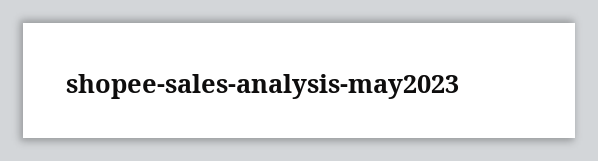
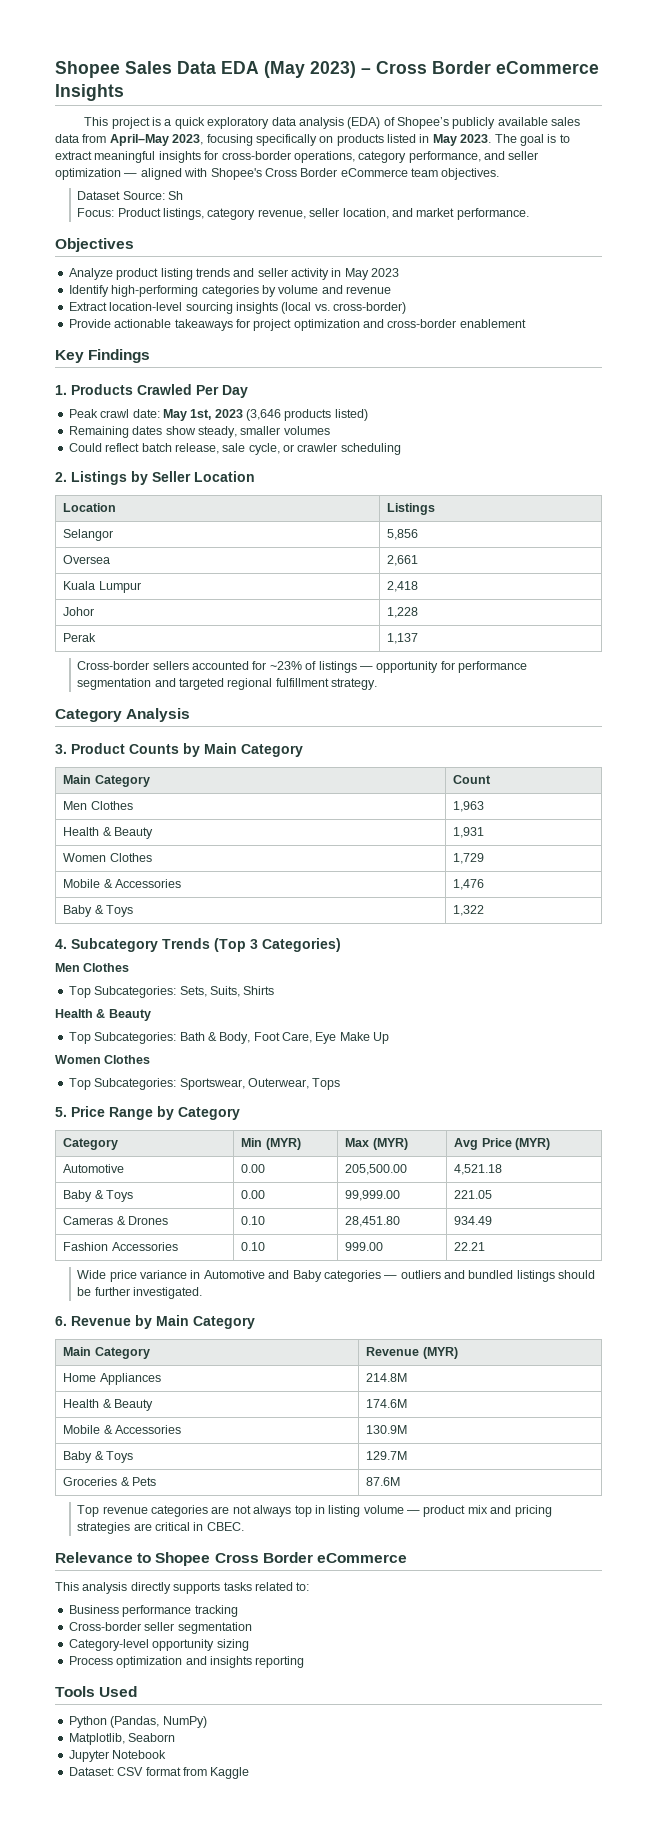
- shopee-sales-analysis-may2023
+ Shopee Sales Data EDA (May 2023) – Cross Border eCommerce Insights
+ This project is a quick exploratory data analysis (EDA) of Shopee’s publicly available sales data from April–May 2023, focusing specifically on products listed in May 2023. The goal is to extract meaningful insights for cross-border operations, category performance, and seller optimization — aligned with Shopee's Cross Border eCommerce team objectives.
+ Dataset Source: Sh
+ Focus: Product listings, category revenue, seller location, and market performance.
+ Objectives
+ Analyze product listing trends and seller activity in May 2023
+ Identify high-performing categories by volume and revenue
+ Extract location-level sourcing insights (local vs. cross-border)
+ Provide actionable takeaways for project optimization and cross-border enablement
+ Key Findings
+ 1. Products Crawled Per Day
+ Peak crawl date: May 1st, 2023 (3,646 products listed)
+ Remaining dates show steady, smaller volumes
+ Could reflect batch release, sale cycle, or crawler scheduling
+ 2. Listings by Seller Location
+ Location | Listings
+ Selangor | 5,856
+ Oversea | 2,661
+ Kuala Lumpur | 2,418
+ Johor | 1,228
+ Perak | 1,137
+ Cross-border sellers accounted for ~23% of listings — opportunity for performance segmentation and targeted regional fulfillment strategy.
+ Category Analysis
+ 3. Product Counts by Main Category
+ Main Category | Count
+ Men Clothes | 1,963
+ Health & Beauty | 1,931
+ Women Clothes | 1,729
+ Mobile & Accessories | 1,476
+ Baby & Toys | 1,322
+ 4. Subcategory Trends (Top 3 Categories)
+ Men Clothes
+ Top Subcategories: Sets, Suits, Shirts
+ Health & Beauty
+ Top Subcategories: Bath & Body, Foot Care, Eye Make Up
+ Women Clothes
+ Top Subcategories: Sportswear, Outerwear, Tops
+ 5. Price Range by Category
+ Category | Min (MYR) | Max (MYR) | Avg Price (MYR)
+ Automotive | 0.00 | 205,500.00 | 4,521.18
+ Baby & Toys | 0.00 | 99,999.00 | 221.05
+ Cameras & Drones | 0.10 | 28,451.80 | 934.49
+ Fashion Accessories | 0.10 | 999.00 | 22.21
+ Wide price variance in Automotive and Baby categories — outliers and bundled listings should be further investigated.
+ 6. Revenue by Main Category
+ Main Category | Revenue (MYR)
+ Home Appliances | 214.8M
+ Health & Beauty | 174.6M
+ Mobile & Accessories | 130.9M
+ Baby & Toys | 129.7M
+ Groceries & Pets | 87.6M
+ Top revenue categories are not always top in listing volume — product mix and pricing strategies are critical in CBEC.
+ Relevance to Shopee Cross Border eCommerce
+ This analysis directly supports tasks related to:
+ Business performance tracking
+ Cross-border seller segmentation
+ Category-level opportunity sizing
+ Process optimization and insights reporting
+ Tools Used
+ Python (Pandas, NumPy)
+ Matplotlib, Seaborn
+ Jupyter Notebook
+ Dataset: CSV format from Kaggle

